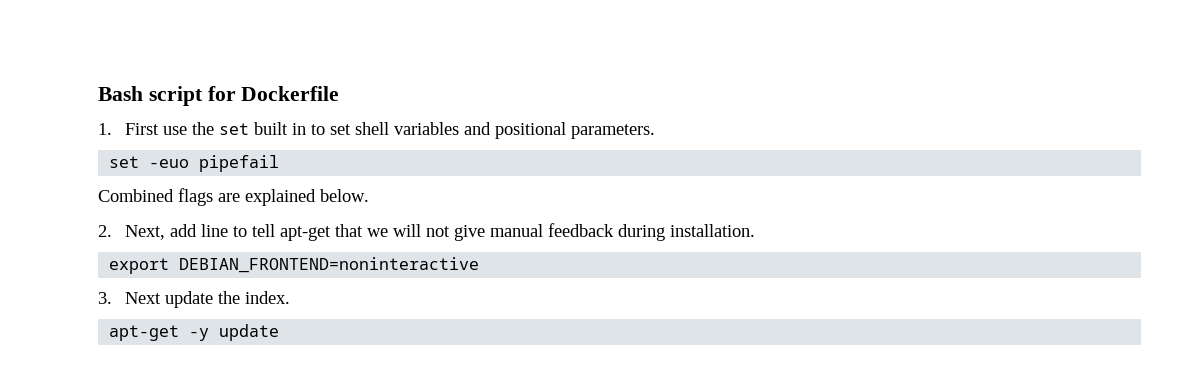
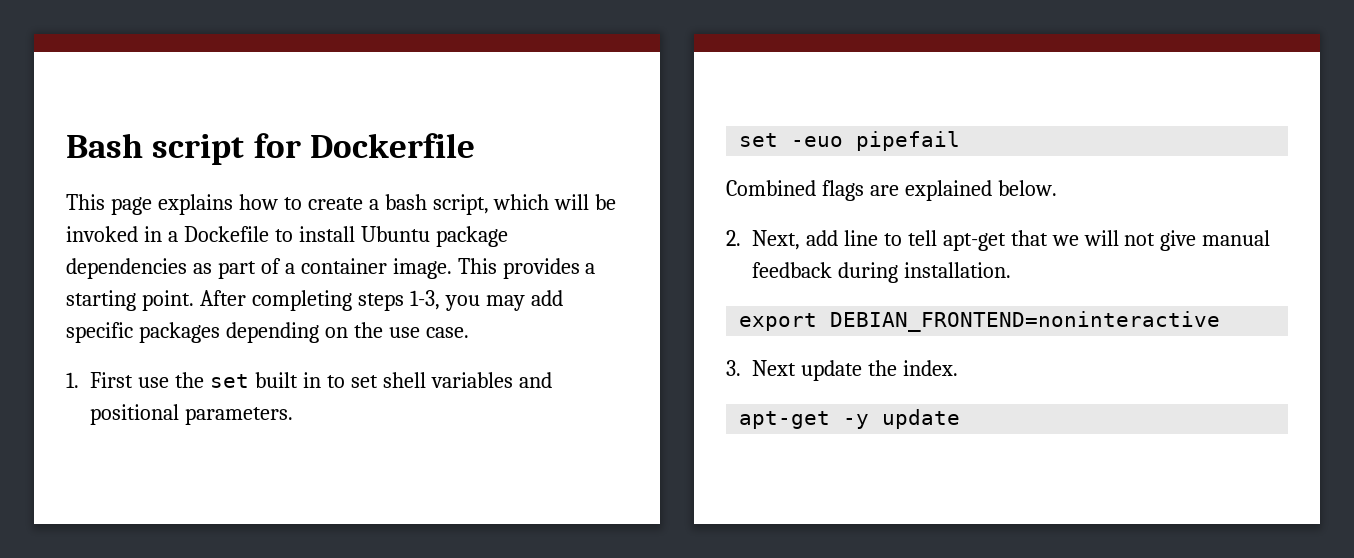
+ This page explains how to create a bash script, which will be invoked in a Dockefile to install Ubuntu package dependencies as part of a container image. This provides a starting point. After completing steps 1-3, you may add specific packages depending on the use case.

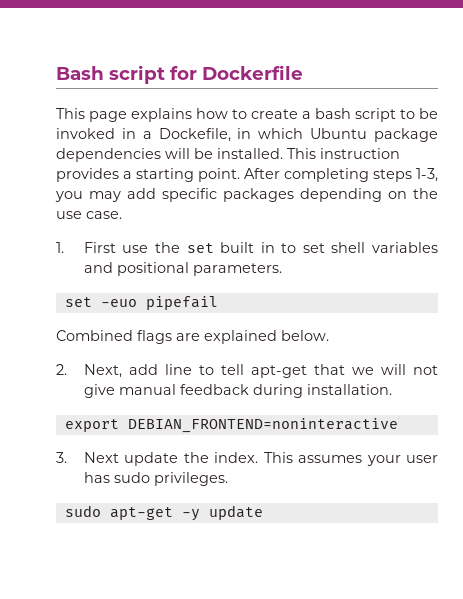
- This page explains how to create a bash script, which will be invoked in a Dockefile to install Ubuntu package dependencies as part of a container image. This provides a starting point.
+ This page explains how to create a bash script to be invoked in a Dockefile, in which Ubuntu package dependencies will be installed. This instruction provides a starting point.
- 3. Next update the index.
- apt-get -y update
+ 3. Next update the index. This assumes your user has sudo privileges.
+ sudo apt-get -y update

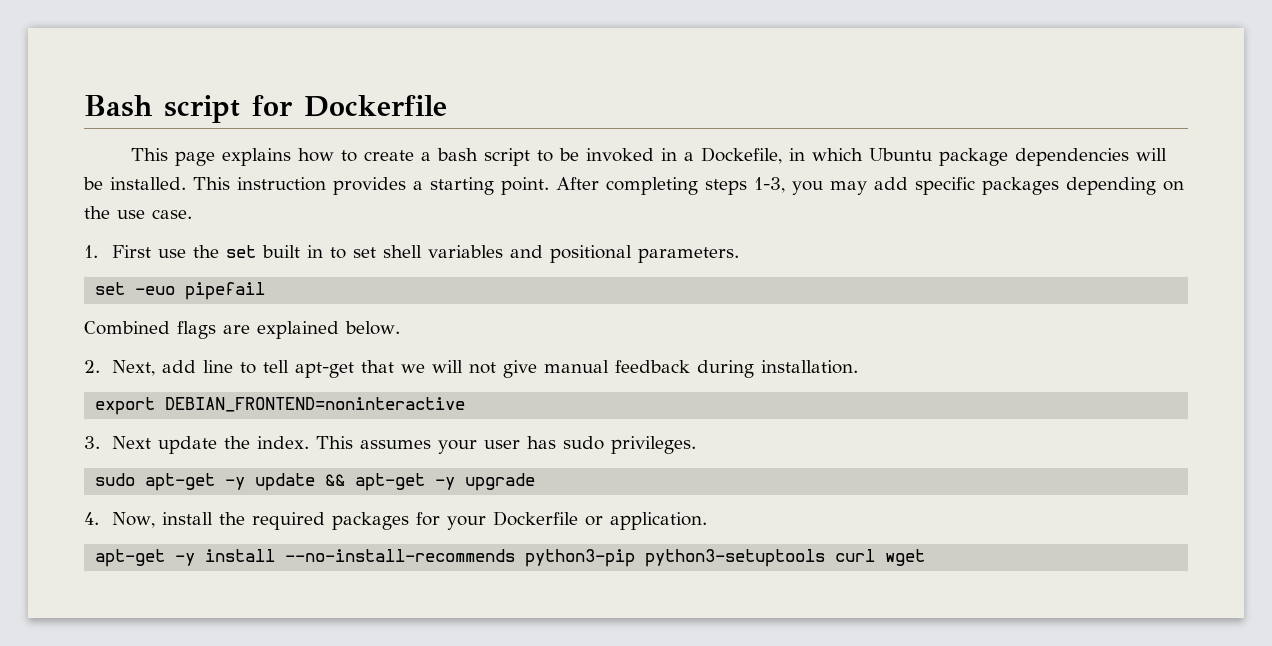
- sudo apt-get -y update
+ sudo apt-get -y update && apt-get -y upgrade
+ 4. Now, install the required packages for your Dockerfile or application.
+ apt-get -y install --no-install-recommends python3-pip python3-setuptools curl wget

